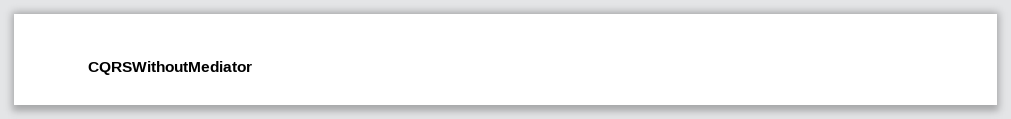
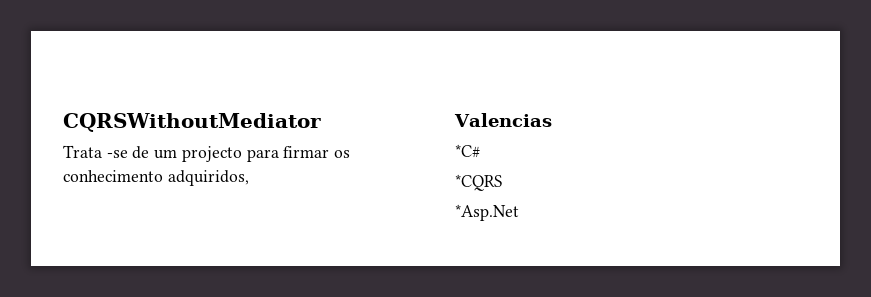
+ Trata -se de um projecto para firmar os conhecimento adquiridos,
+ Valencias
+ *C#
+ *CQRS
+ *Asp.Net

